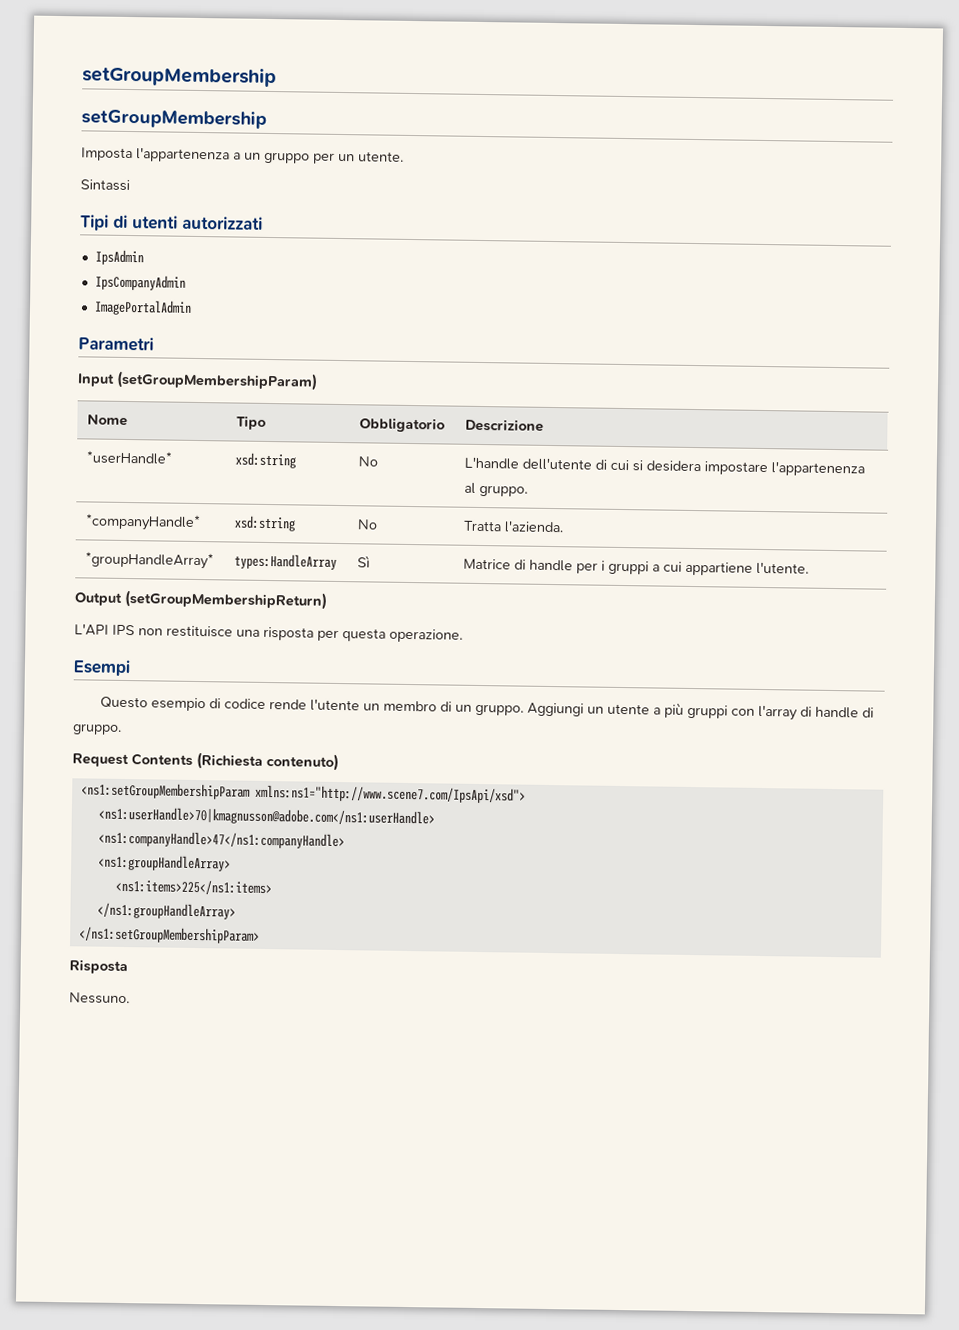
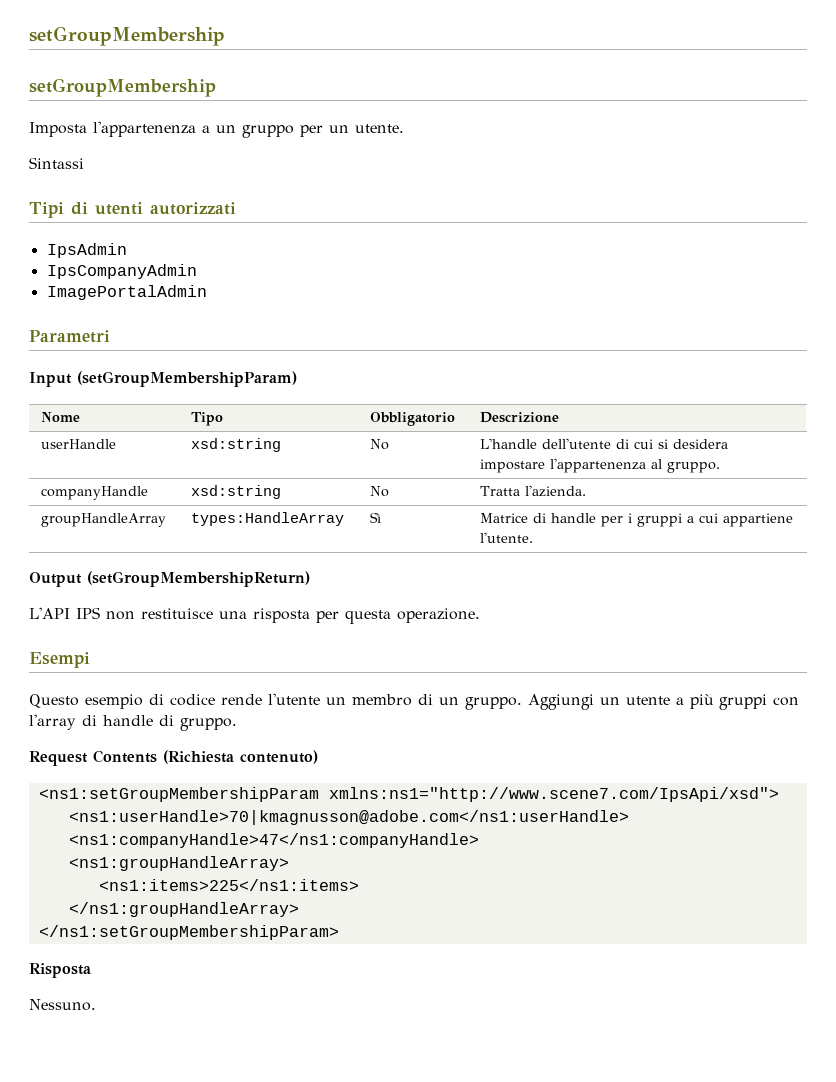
- *userHandle* | xsd:string | No | L'handle dell'utente di cui si desidera impostare l'appartenenza al gruppo.
+ userHandle | xsd:string | No | L'handle dell'utente di cui si desidera impostare l'appartenenza al gruppo.
- *companyHandle* | xsd:string | No | Tratta l'azienda.
+ companyHandle | xsd:string | No | Tratta l'azienda.
- *groupHandleArray* | types:HandleArray | Sì | Matrice di handle per i gruppi a cui appartiene l'utente.
+ groupHandleArray | types:HandleArray | Sì | Matrice di handle per i gruppi a cui appartiene l'utente.

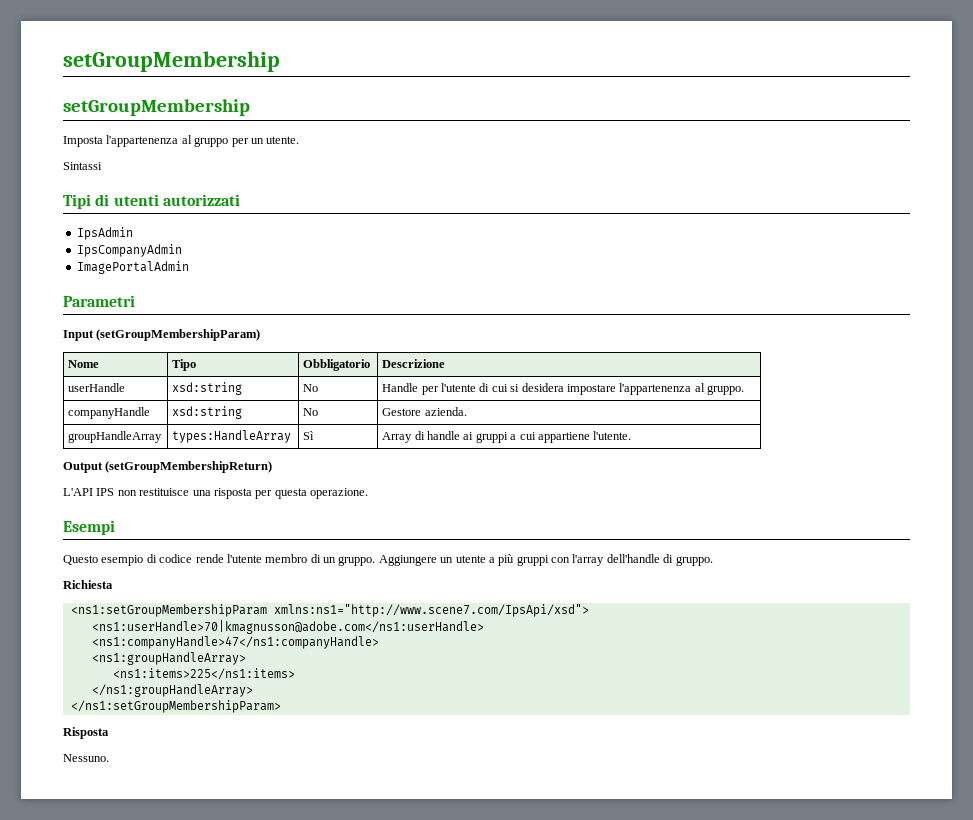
- Imposta l'appartenenza a un gruppo per un utente.
+ Imposta l'appartenenza al gruppo per un utente.
- userHandle | xsd:string | No | L'handle dell'utente di cui si desidera impostare l'appartenenza al gruppo.
+ userHandle | xsd:string | No | Handle per l'utente di cui si desidera impostare l'appartenenza al gruppo.
- companyHandle | xsd:string | No | Tratta l'azienda.
+ companyHandle | xsd:string | No | Gestore azienda.
- groupHandleArray | types:HandleArray | Sì | Matrice di handle per i gruppi a cui appartiene l'utente.
+ groupHandleArray | types:HandleArray | Sì | Array di handle ai gruppi a cui appartiene l'utente.
- Questo esempio di codice rende l'utente un membro di un gruppo.
+ Questo esempio di codice rende l'utente membro di un gruppo.
- Aggiungi un utente a più gruppi con l'array di handle di gruppo.
+ Aggiungere un utente a più gruppi con l'array dell'handle di gruppo.
- Request Contents (Richiesta contenuto)
+ Richiesta

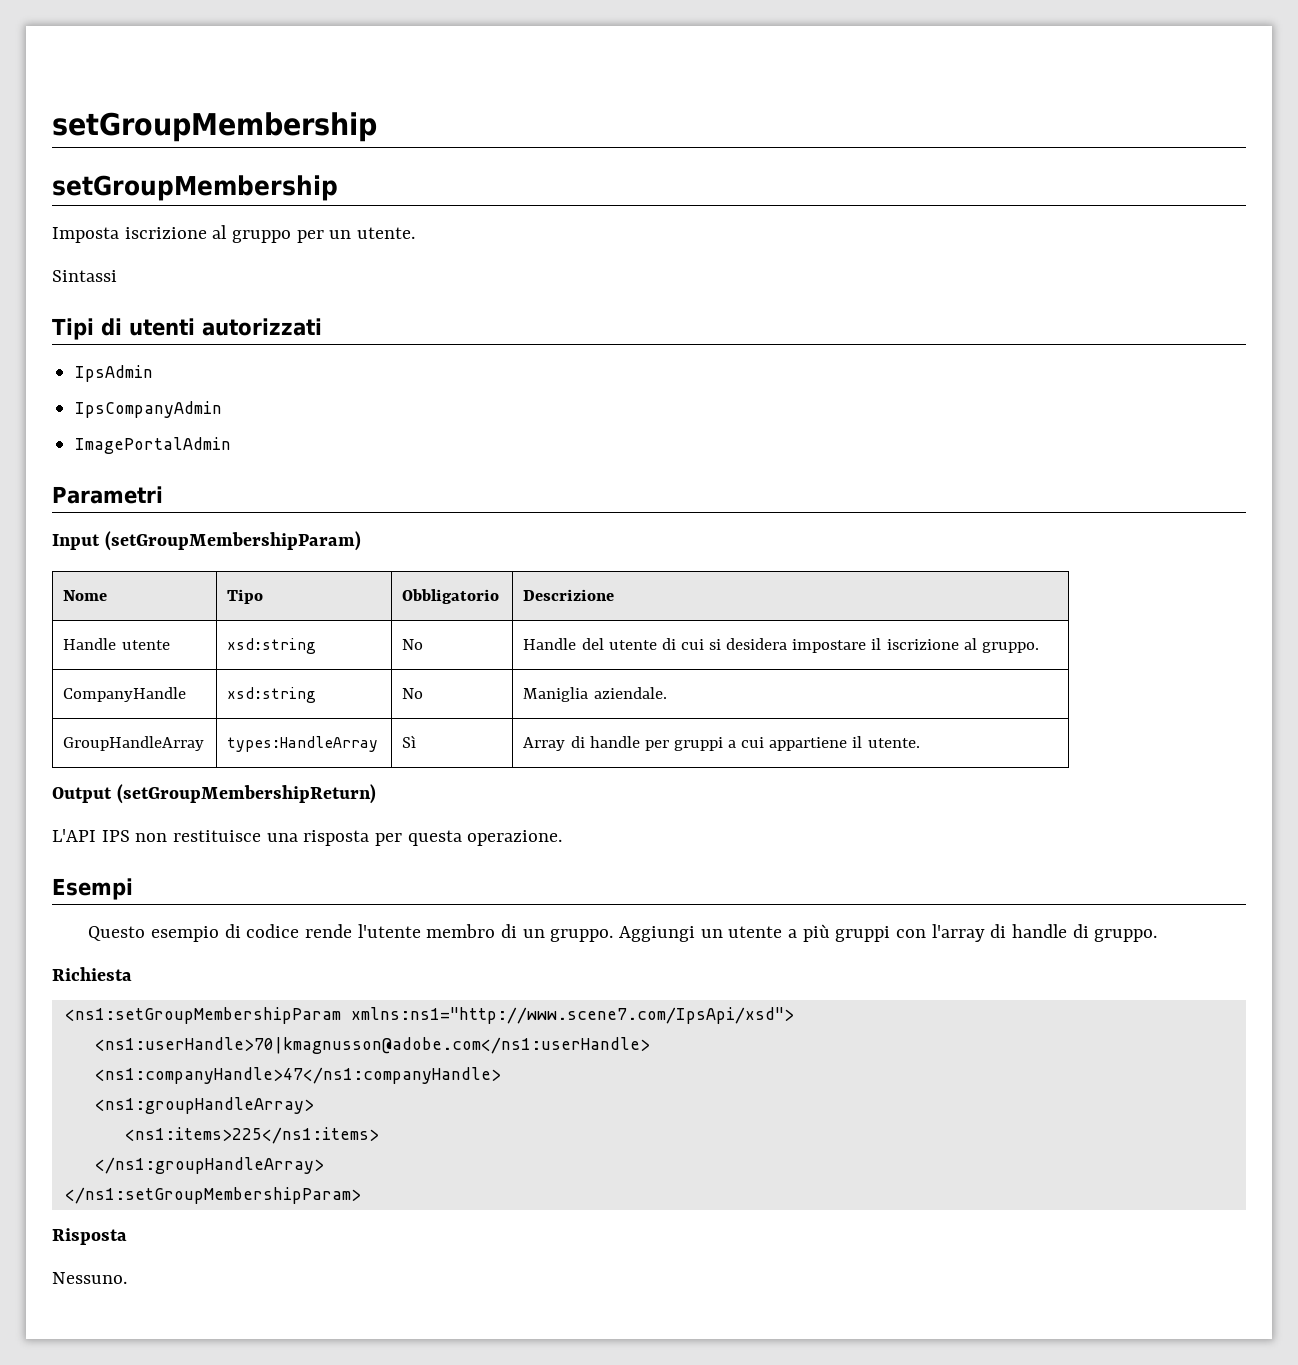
- Imposta l'appartenenza al gruppo per un utente.
+ Imposta iscrizione al gruppo per un utente.
- userHandle | xsd:string | No | Handle per l'utente di cui si desidera impostare l'appartenenza al gruppo.
+ Handle utente | xsd:string | No | Handle del utente di cui si desidera impostare il iscrizione al gruppo.
- companyHandle | xsd:string | No | Gestore azienda.
- groupHandleArray | types:HandleArray | Sì | Array di handle ai gruppi a cui appartiene l'utente.
+ CompanyHandle | xsd:string | No | Maniglia aziendale.
+ GroupHandleArray | types:HandleArray | Sì | Array di handle per gruppi a cui appartiene il utente.
- Aggiungere un utente a più gruppi con l'array dell'handle di gruppo.
+ Aggiungi un utente a più gruppi con l'array di handle di gruppo.

